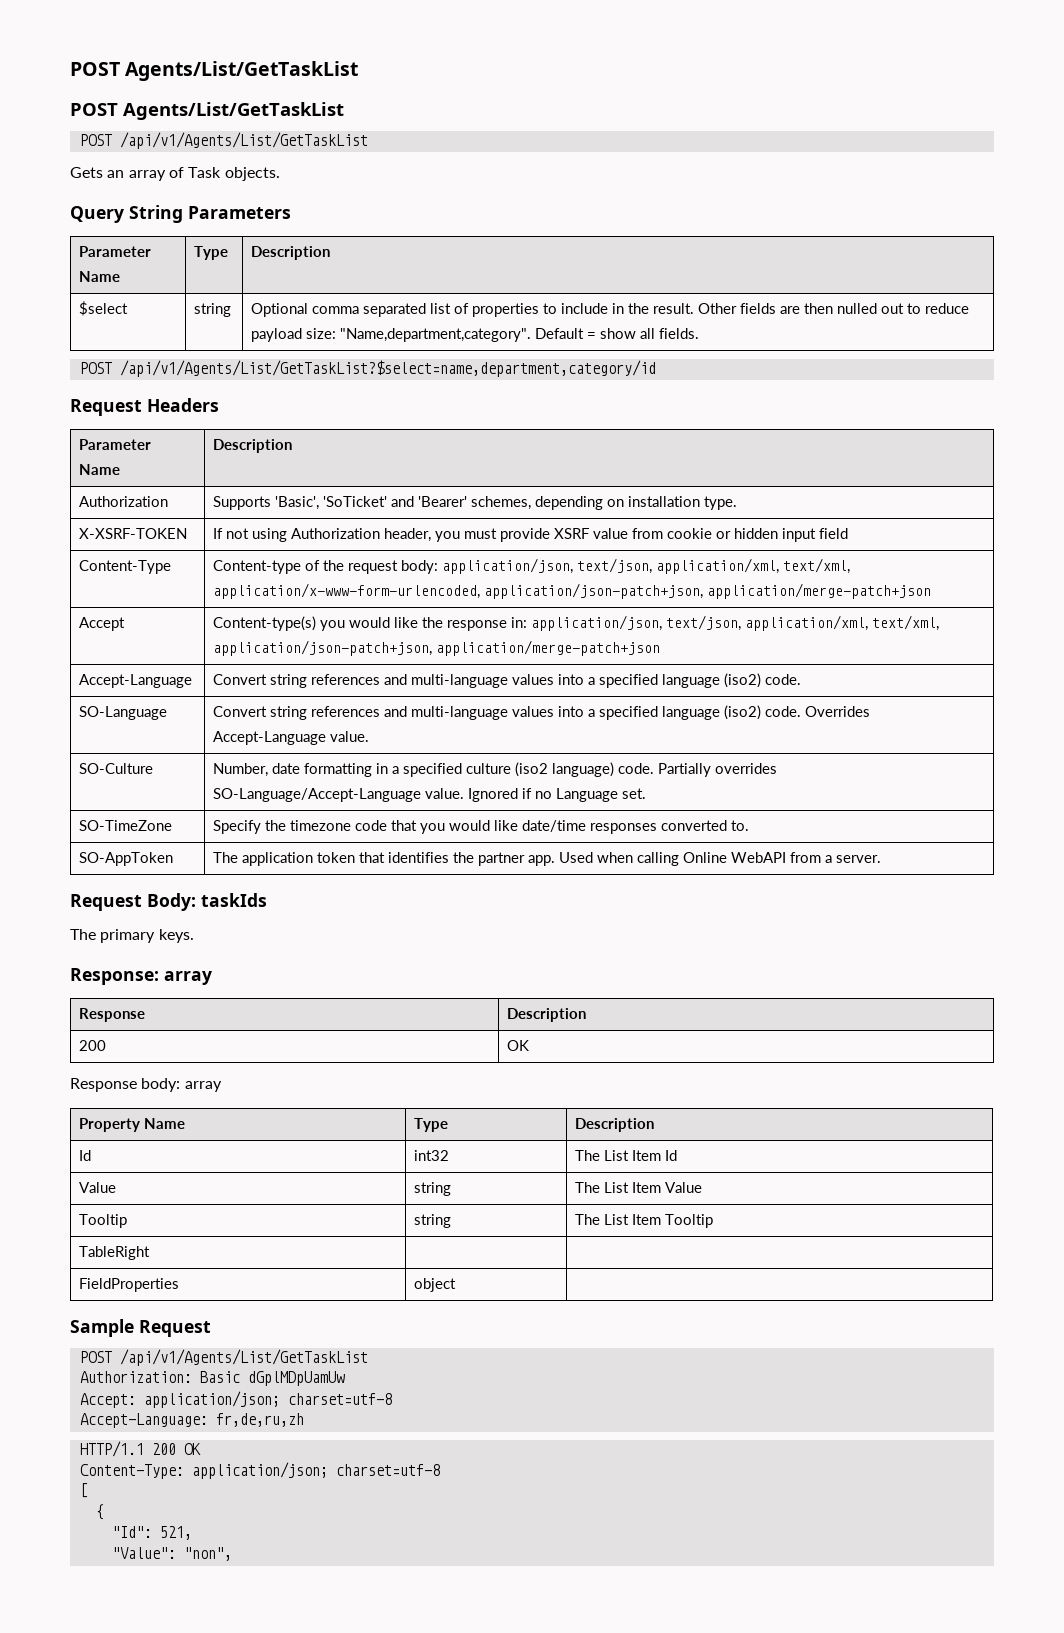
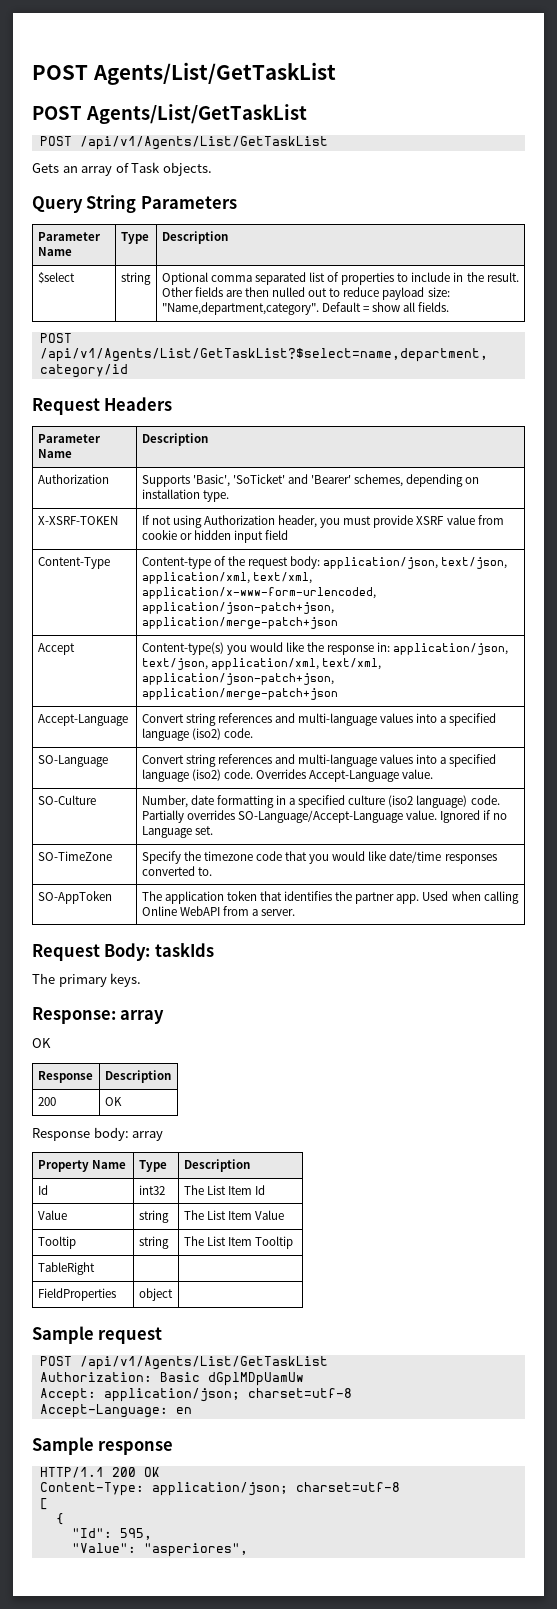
  Response: array
+ OK
- Sample Request
+ Sample request
- Accept-Language: fr,de,ru,zh
+ Accept-Language: en
+ Sample response
- "Id": 521,
+ "Id": 595,
- "Value": "non",
+ "Value": "asperiores",

